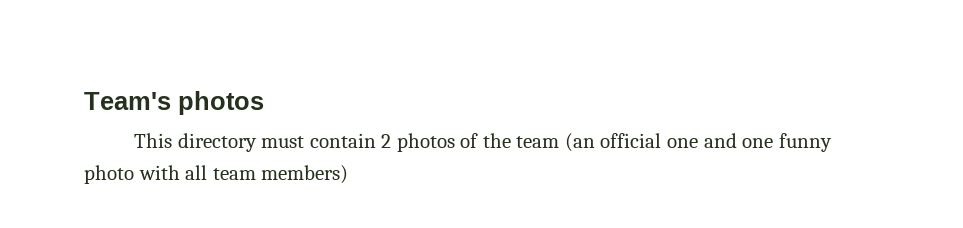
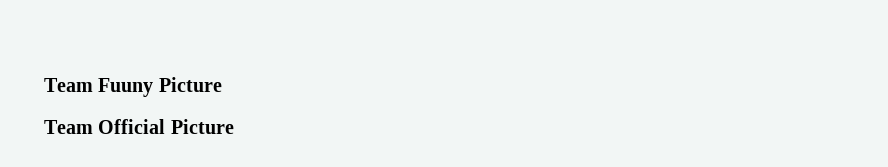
- Team's photos
- This directory must contain 2 photos of the team (an official one and one funny photo with all team members)
+ Team Fuuny Picture
+ Team Official Picture

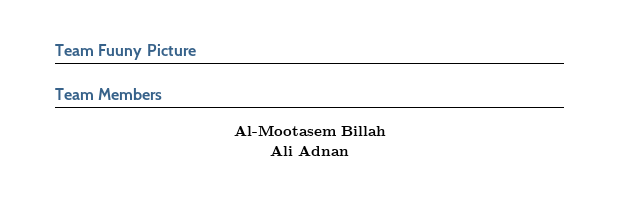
- Team Official Picture
+ Team Members
+ Al-Mootasem Billah
+ Ali Adnan

